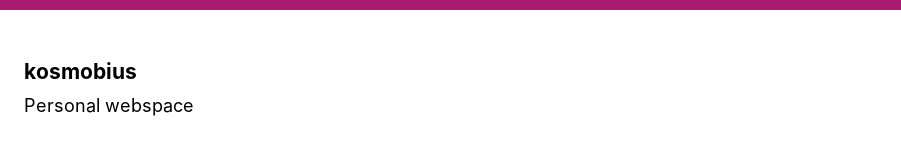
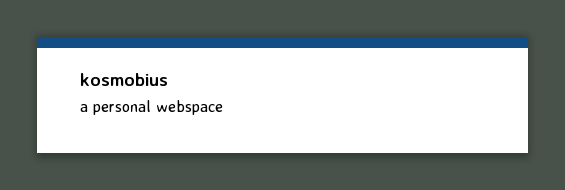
- Personal webspace
+ a personal webspace

